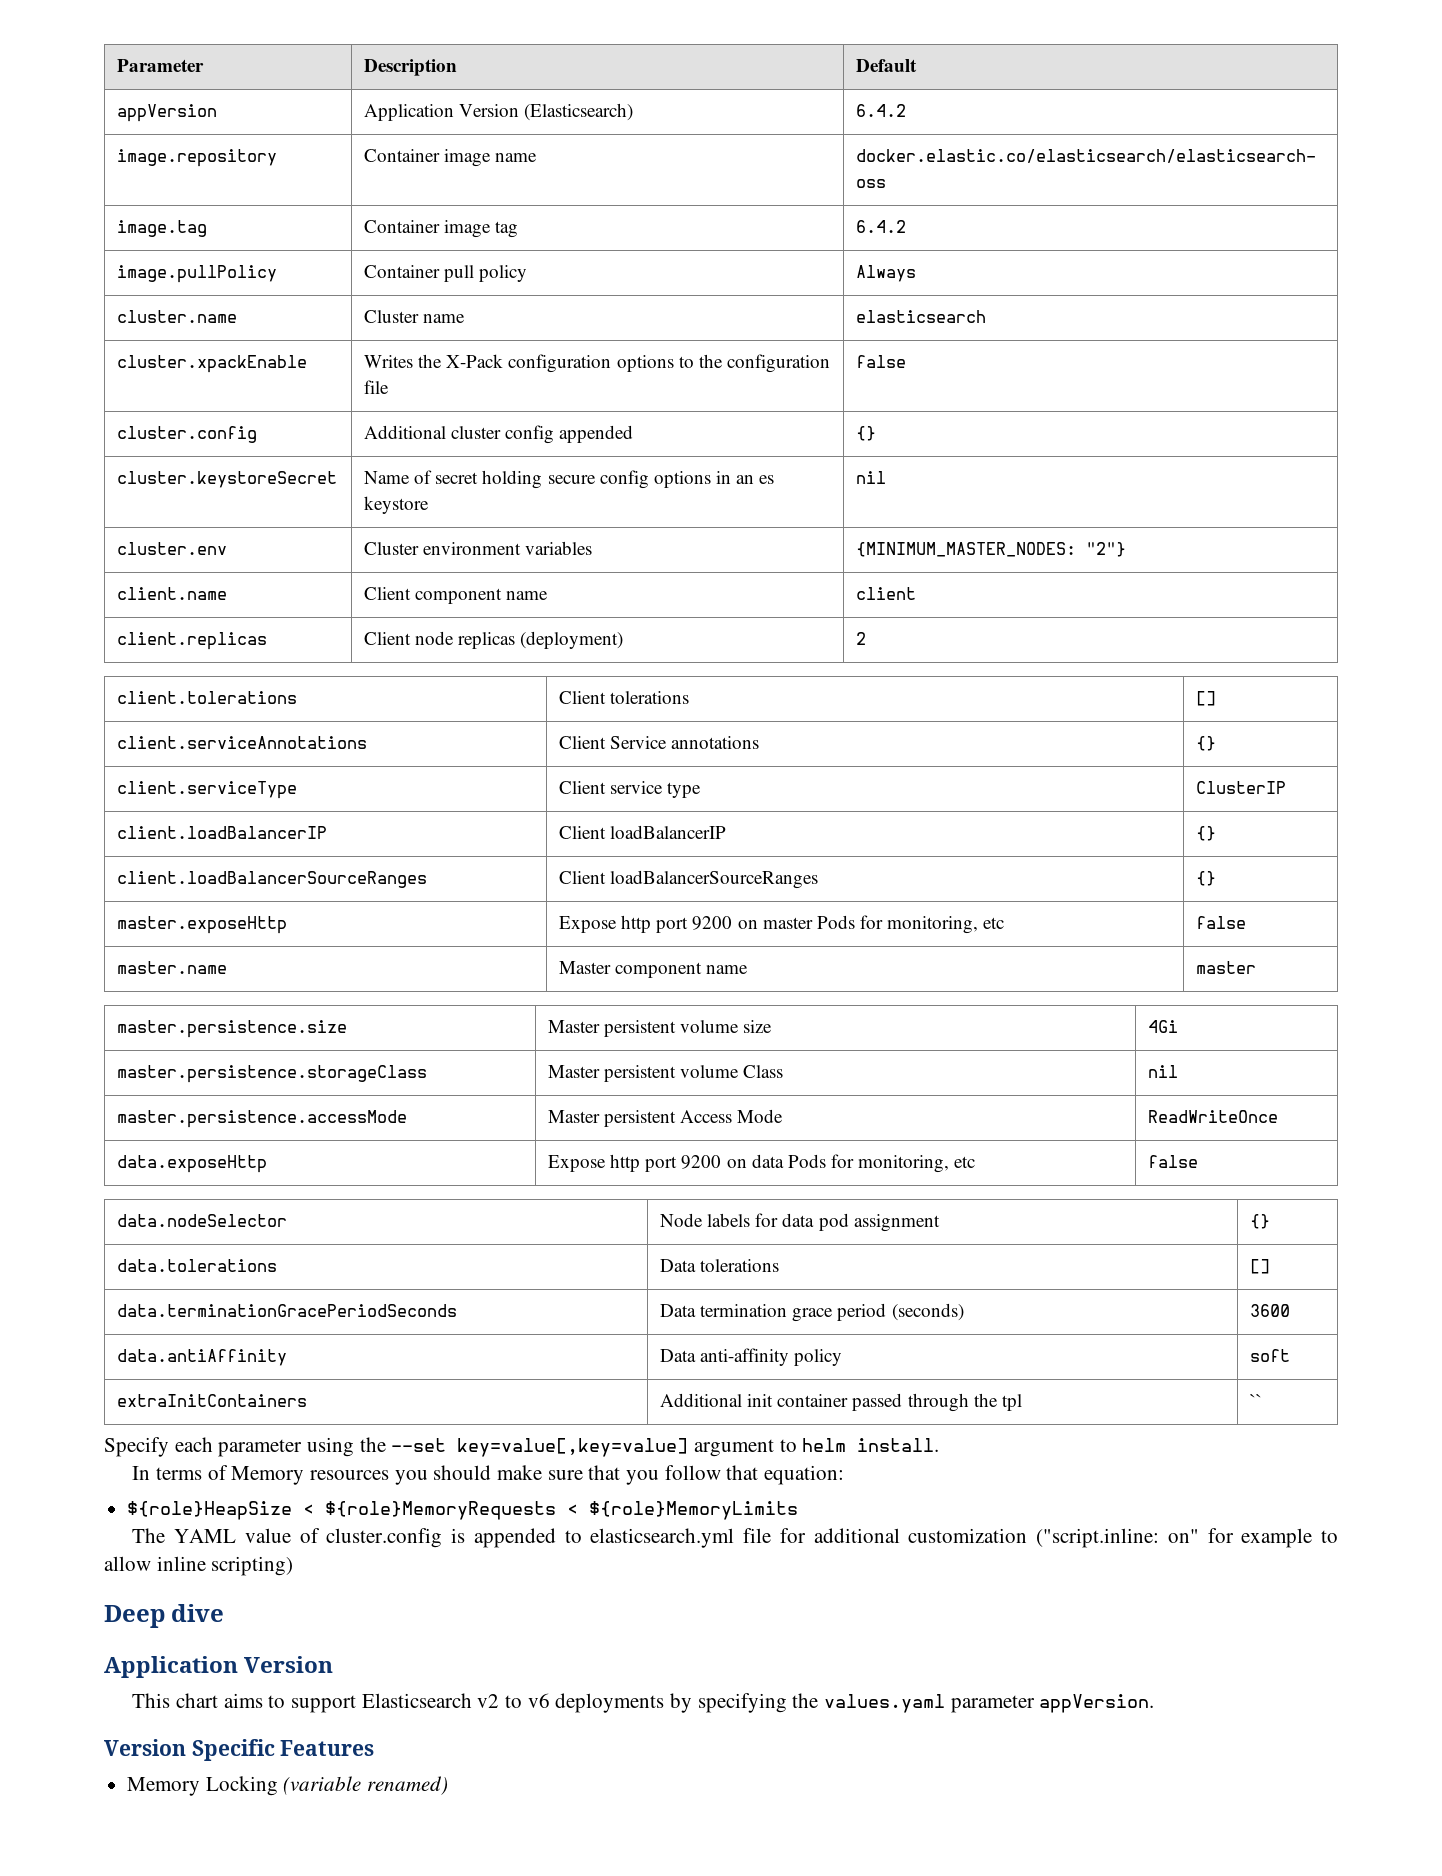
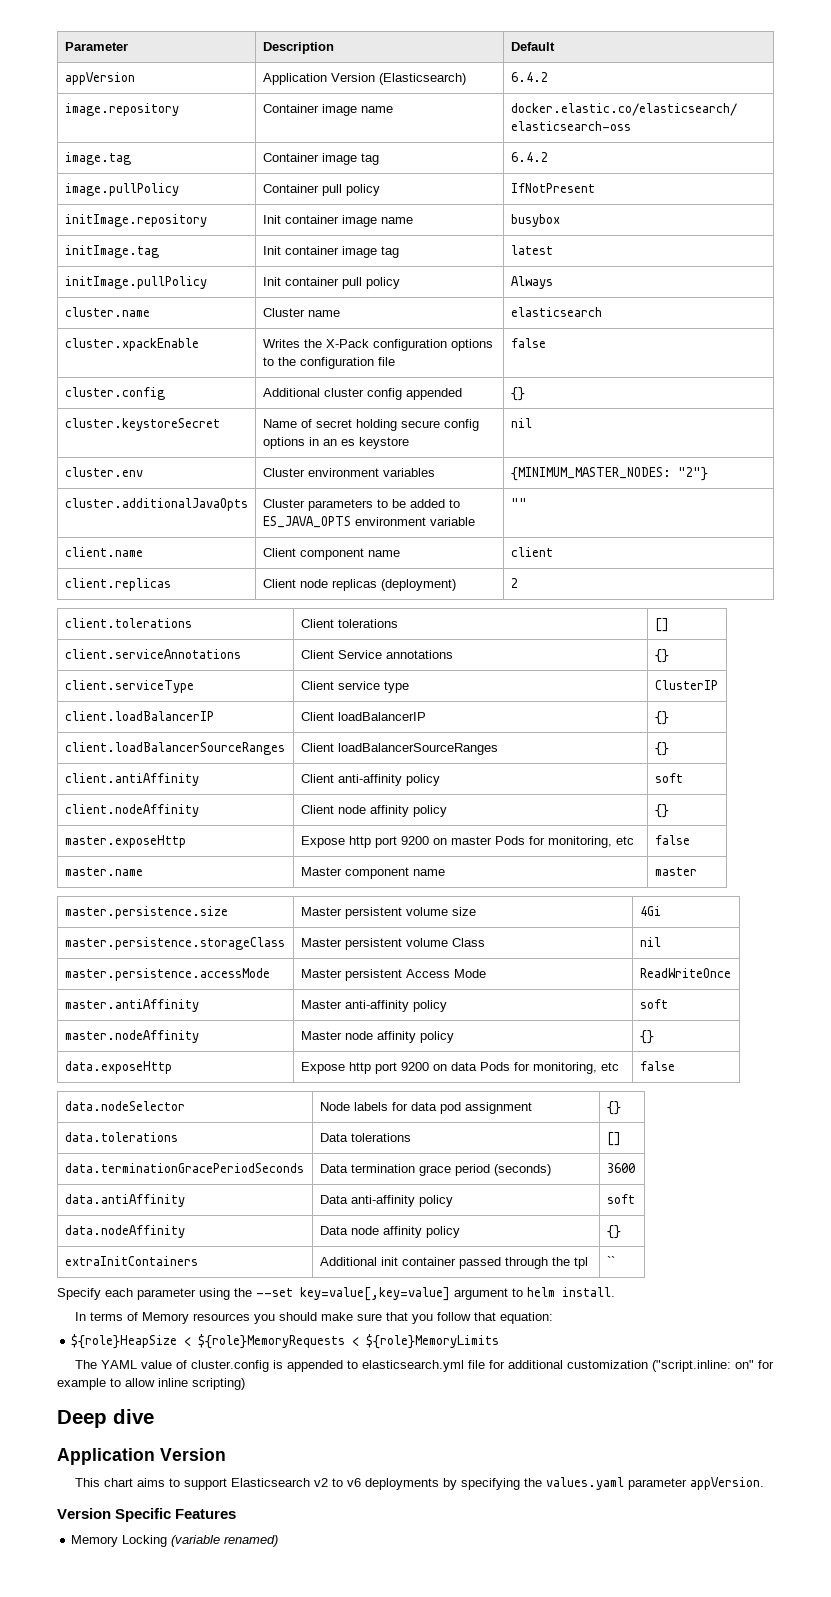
- image.pullPolicy | Container pull policy | Always
+ image.pullPolicy | Container pull policy | IfNotPresent
+ initImage.repository | Init container image name | busybox
+ initImage.tag | Init container image tag | latest
+ initImage.pullPolicy | Init container pull policy | Always
+ cluster.additionalJavaOpts | Cluster parameters to be added to ES_JAVA_OPTS environment variable | ""
+ client.antiAffinity | Client anti-affinity policy | soft
+ client.nodeAffinity | Client node affinity policy | {}
+ master.antiAffinity | Master anti-affinity policy | soft
+ master.nodeAffinity | Master node affinity policy | {}
+ data.nodeAffinity | Data node affinity policy | {}

